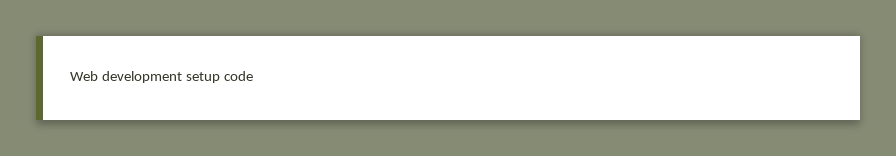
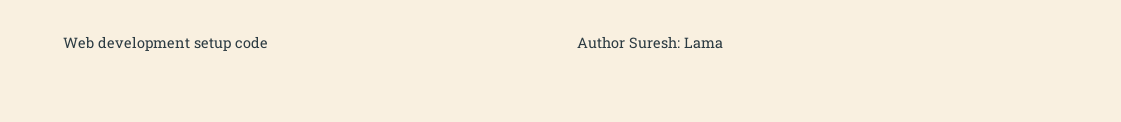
+ Author Suresh: Lama

